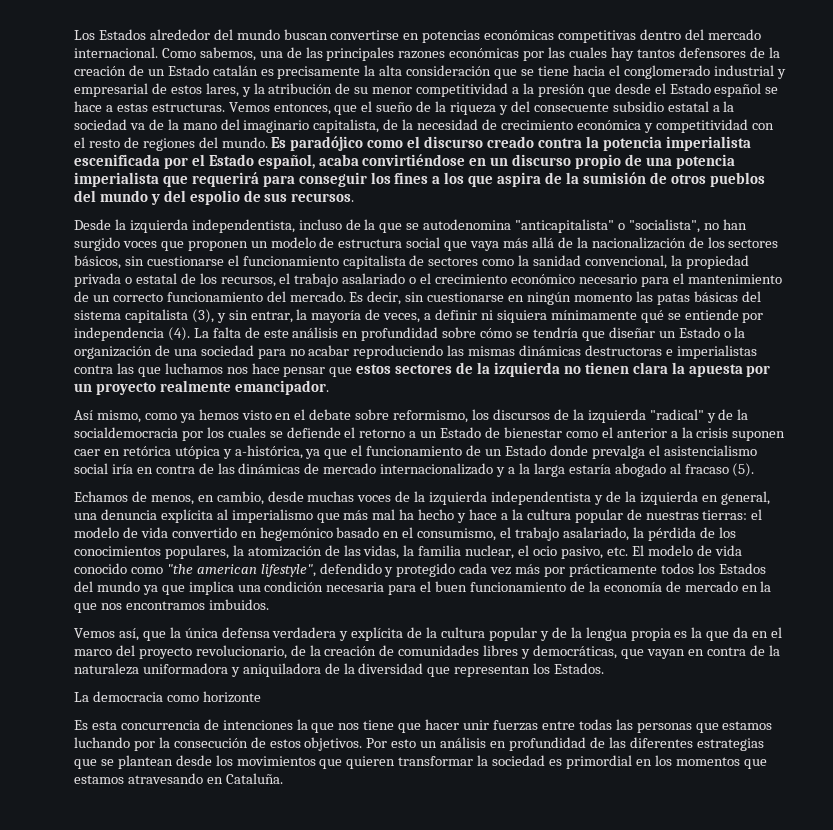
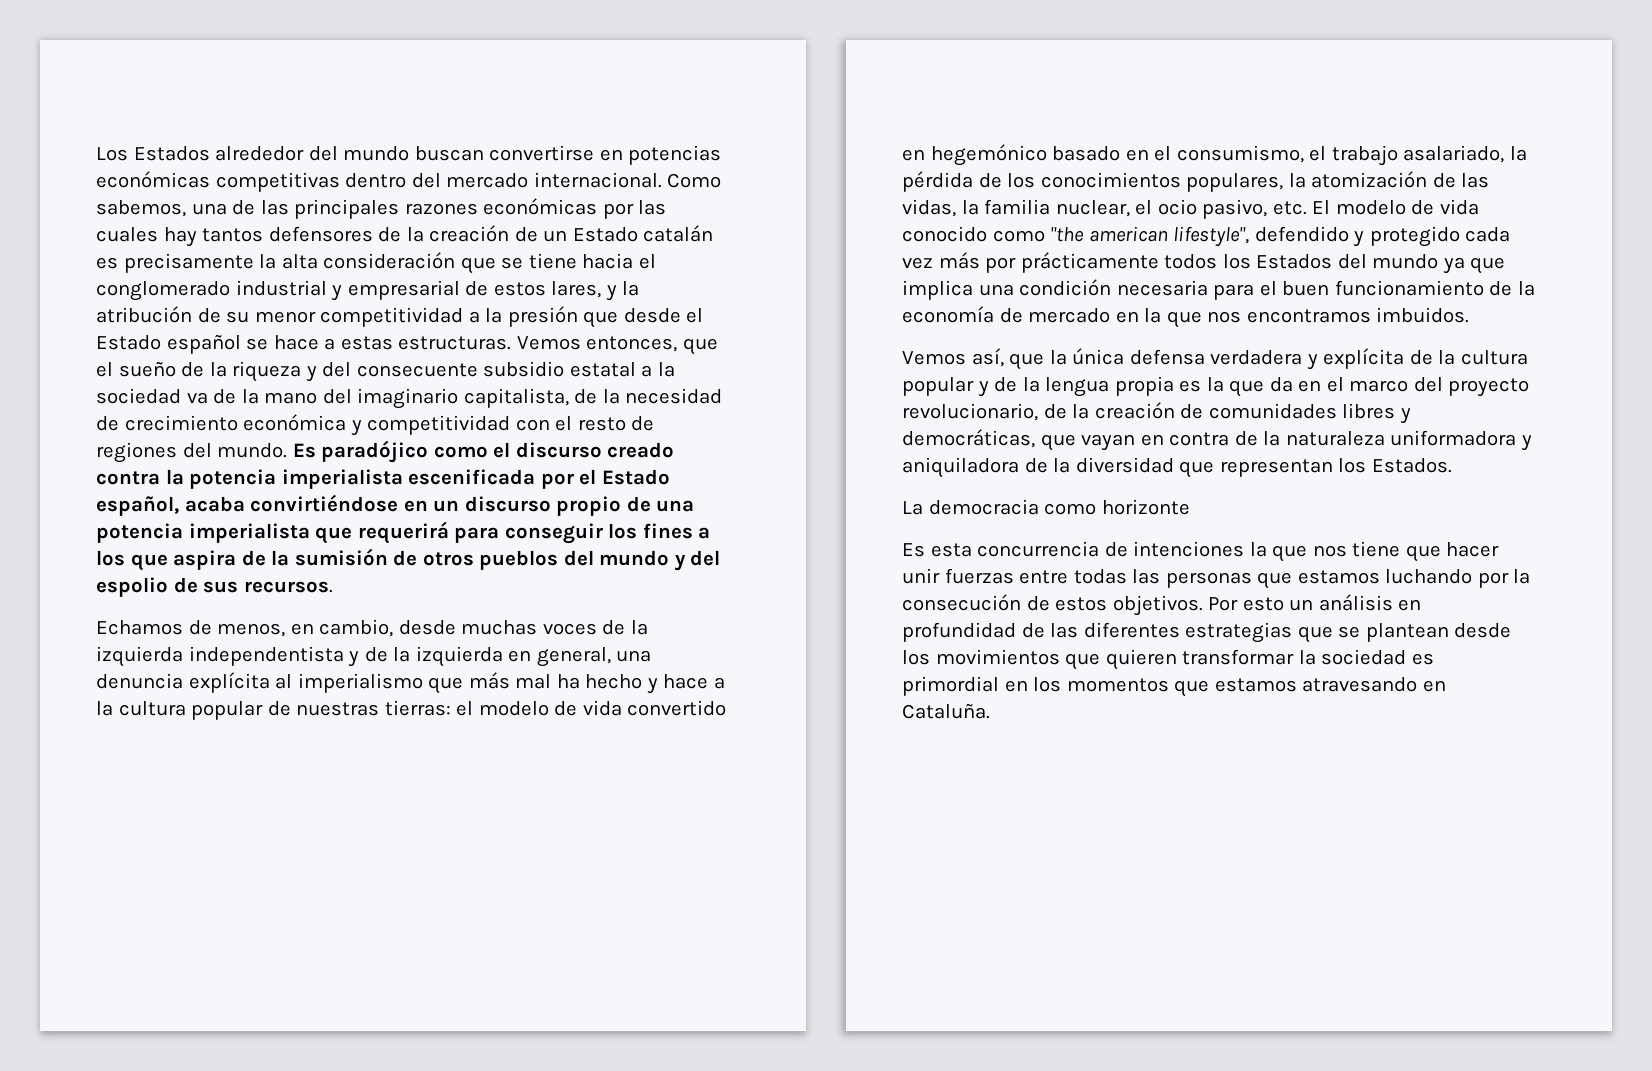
- Desde la izquierda independentista, incluso de la que se autodenomina "anticapitalista" o "socialista", no han surgido voces que proponen un modelo de estructura social que vaya más allá de la nacionalización de los sectores básicos, sin cuestionarse el funcionamiento capitalista de sectores como la sanidad convencional, la propiedad privada o estatal de los recursos, el trabajo asalariado o el crecimiento económico necesario para el mantenimiento de un correcto funcionamiento del mercado. Es decir, sin cuestionarse en ningún momento las patas básicas del sistema capitalista (3), y sin entrar, la mayoría de veces, a definir ni siquiera mínimamente qué se entiende por independencia (4). La falta de este análisis en profundidad sobre cómo se tendría que diseñar un Estado o la organización de una sociedad para no acabar reproduciendo las mismas dinámicas destructoras e imperialistas contra las que luchamos nos hace pensar que estos sectores de la izquierda no tienen clara la apuesta por un proyecto realmente emancipador.
- Así mismo, como ya hemos visto en el debate sobre reformismo, los discursos de la izquierda "radical" y de la socialdemocracia por los cuales se defiende el retorno a un Estado de bienestar como el anterior a la crisis suponen caer en retórica utópica y a-histórica, ya que el funcionamiento de un Estado donde prevalga el asistencialismo social iría en contra de las dinámicas de mercado internacionalizado y a la larga estaría abogado al fracaso (5).

